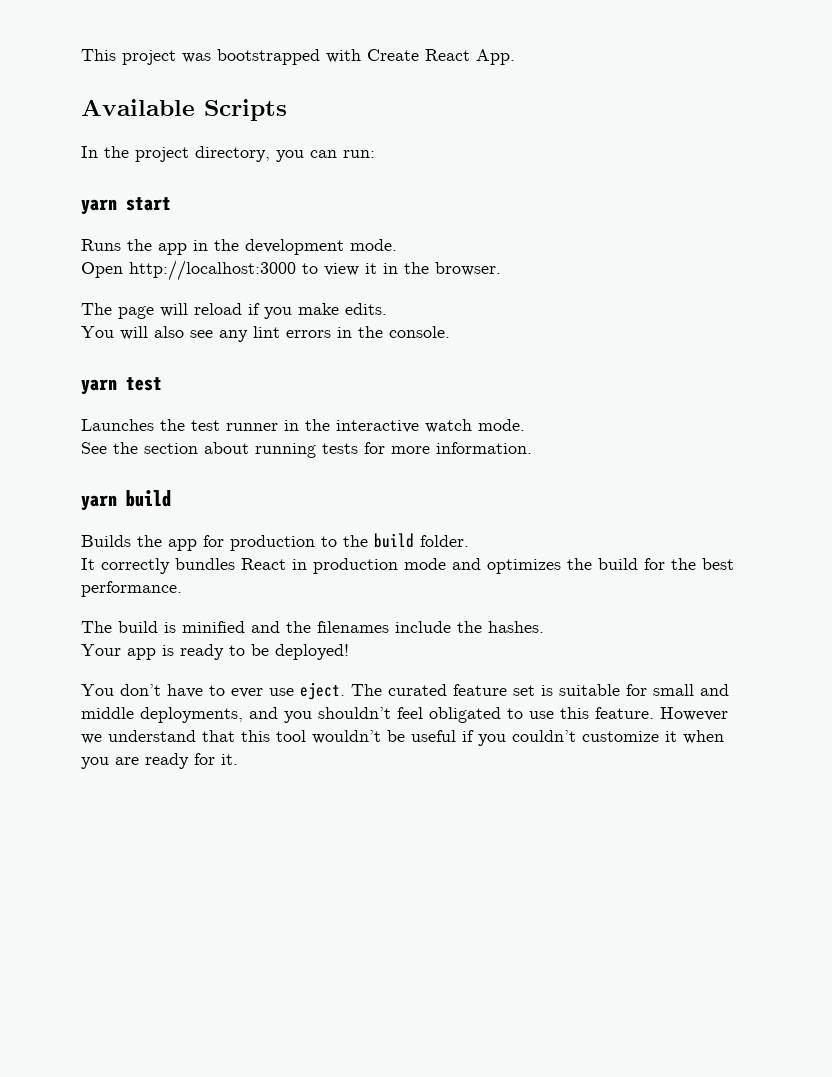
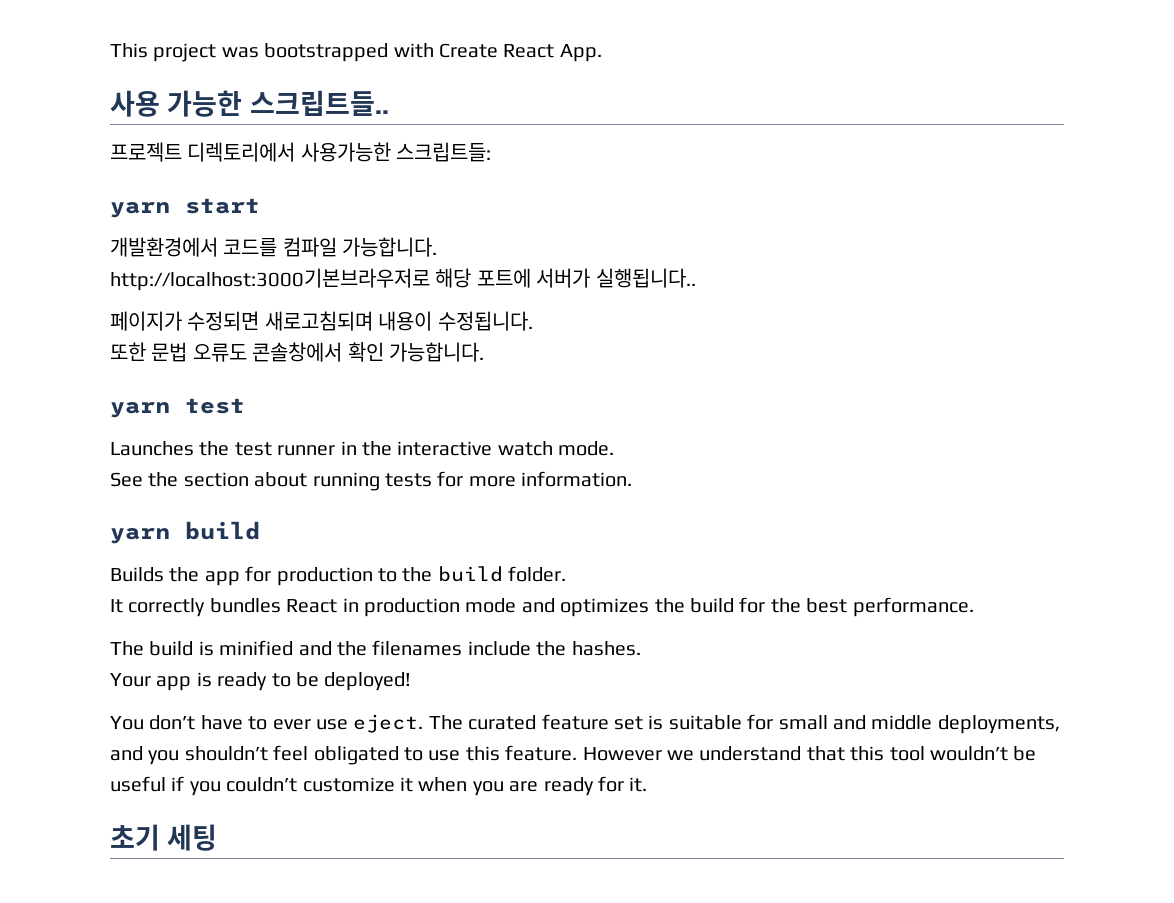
- Available Scripts
- In the project directory, you can run:
+ 사용 가능한 스크립트들..
+ 프로젝트 디렉토리에서 사용가능한 스크립트들:
  yarn start
- Runs the app in the development mode.
- Open http://localhost:3000 to view it in the browser.
- The page will reload if you make edits.
- You will also see any lint errors in the console.
+ 개발환경에서 코드를 컴파일 가능합니다.
+ http://localhost:3000기본브라우저로 해당 포트에 서버가 실행됩니다..
+ 페이지가 수정되면 새로고침되며 내용이 수정됩니다.
+ 또한 문법 오류도 콘솔창에서 확인 가능합니다.
+ 초기 세팅

